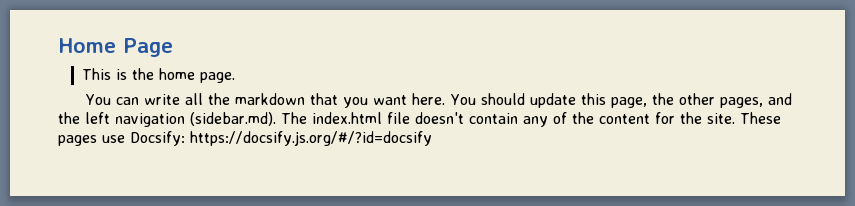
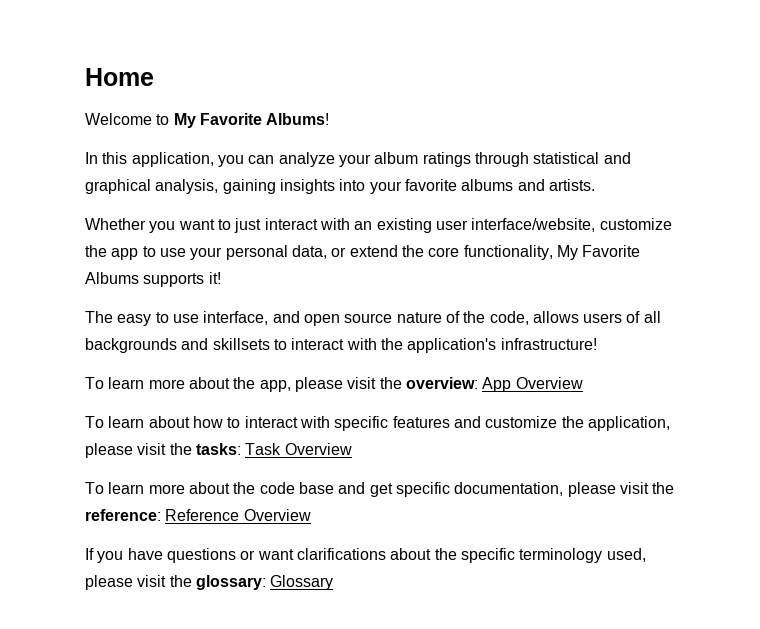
- Home Page
- This is the home page.
- You can write all the markdown that you want here. You should update this page, the other pages, and the left navigation (sidebar.md). The index.html file doesn't contain any of the content for the site. These pages use Docsify: https://docsify.js.org/#/?id=docsify
+ Home
+ Welcome to My Favorite Albums!
+ In this application, you can analyze your album ratings through statistical and graphical analysis, gaining insights into your favorite albums and artists.
+ Whether you want to just interact with an existing user interface/website, customize the app to use your personal data, or extend the core functionality, My Favorite Albums supports it!
+ The easy to use interface, and open source nature of the code, allows users of all backgrounds and skillsets to interact with the application's infrastructure!
+ To learn more about the app, please visit the overview: App Overview
+ To learn about how to interact with specific features and customize the application, please visit the tasks: Task Overview
+ To learn more about the code base and get specific documentation, please visit the reference: Reference Overview
+ If you have questions or want clarifications about the specific terminology used, please visit the glossary: Glossary

